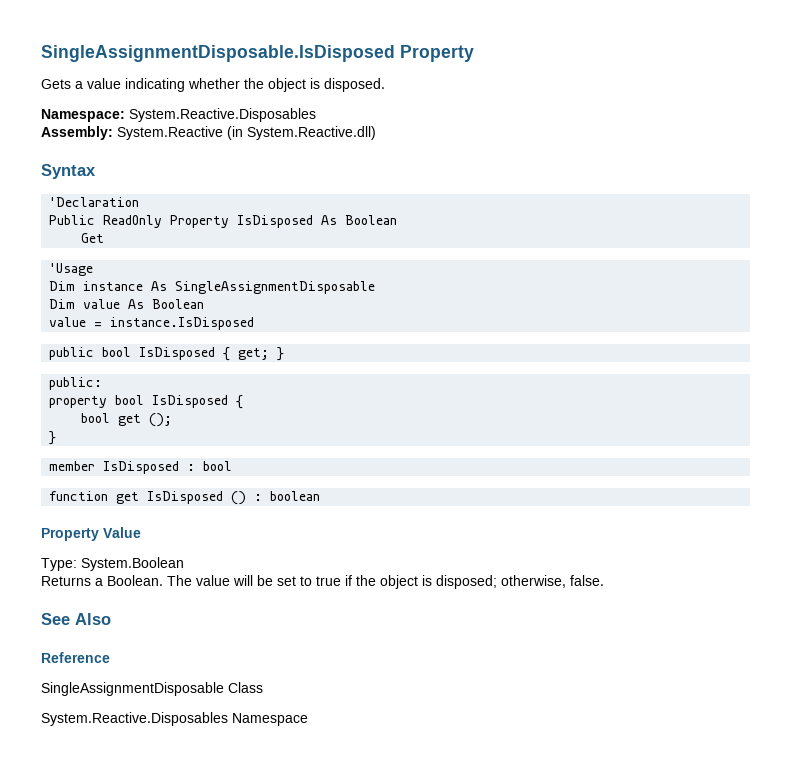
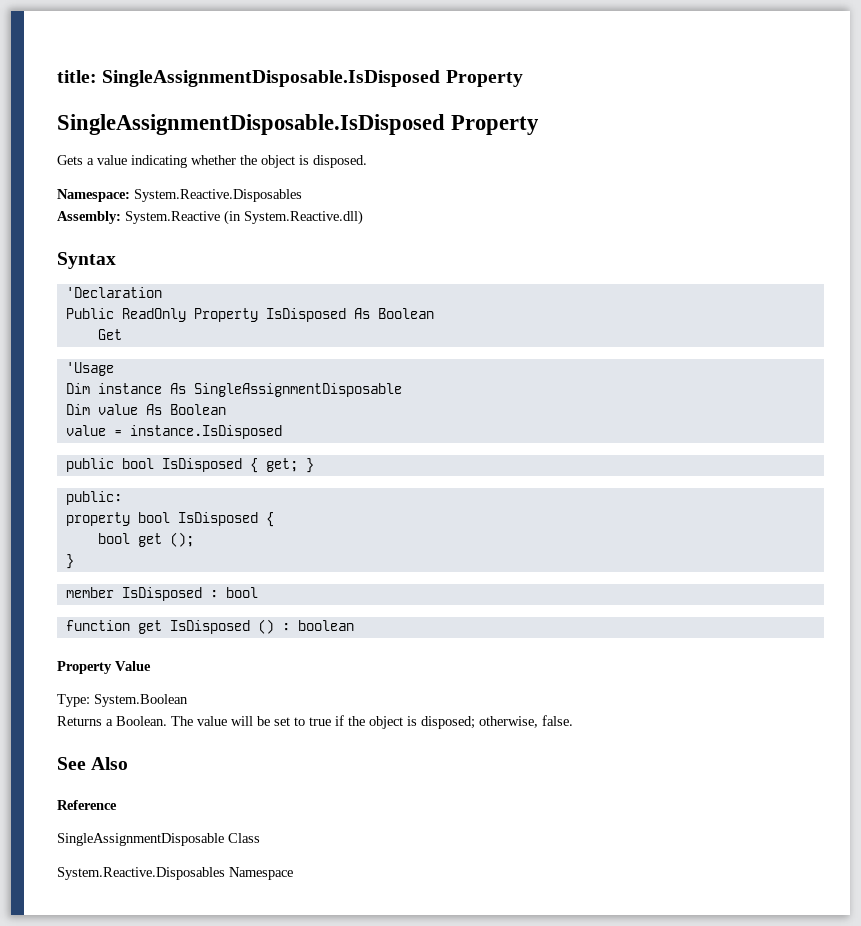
+ title: SingleAssignmentDisposable.IsDisposed Property

